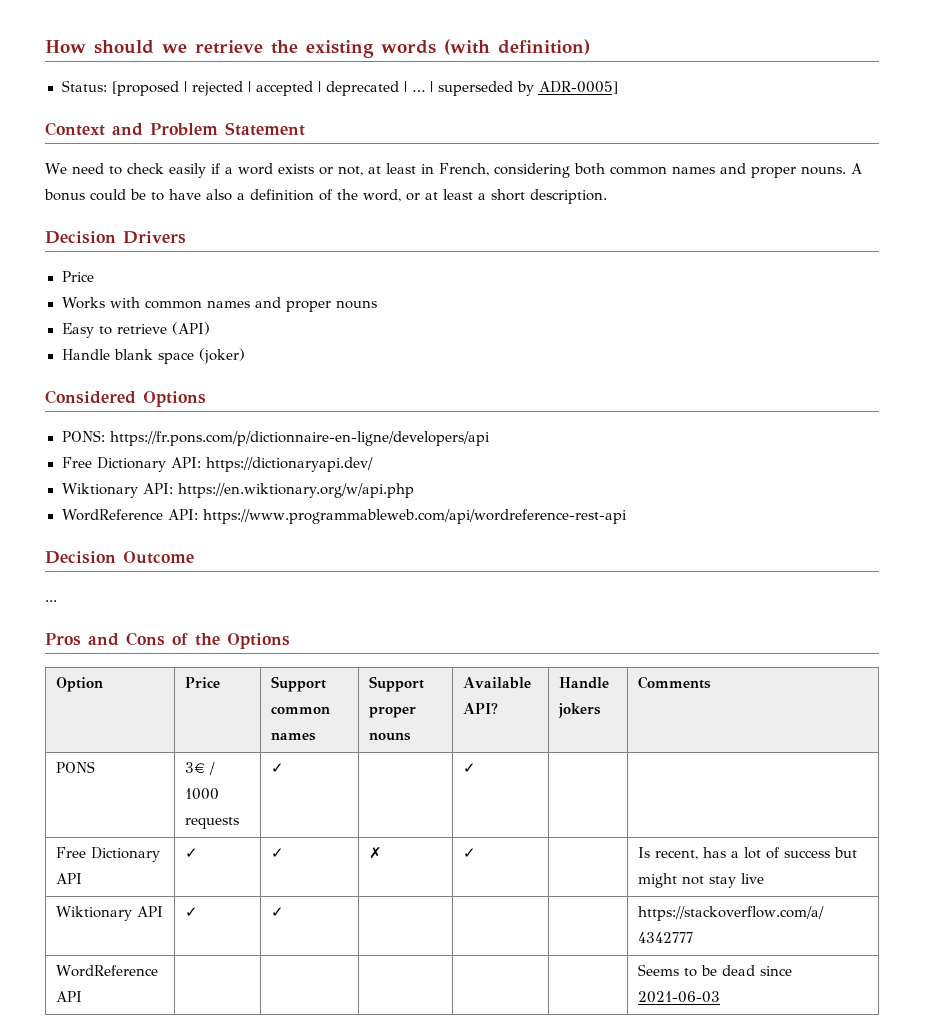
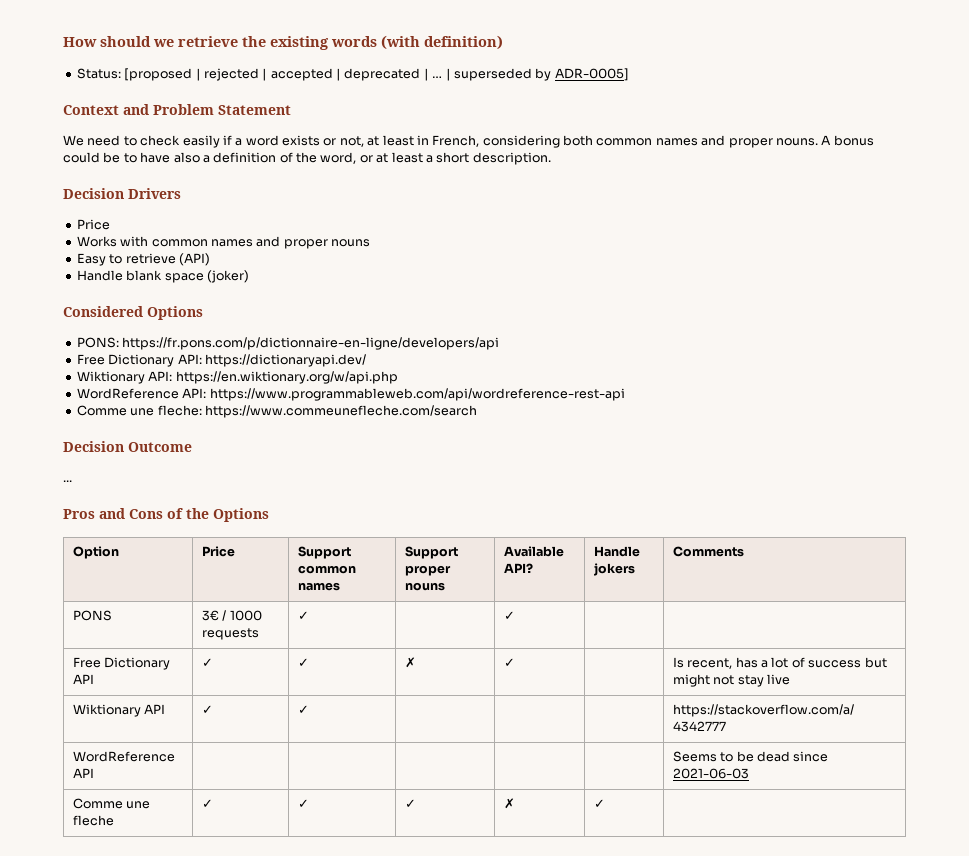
+ Comme une fleche: https://www.commeunefleche.com/search
+ Comme une fleche | ✓ | ✓ | ✓ | ✗ | ✓ |

